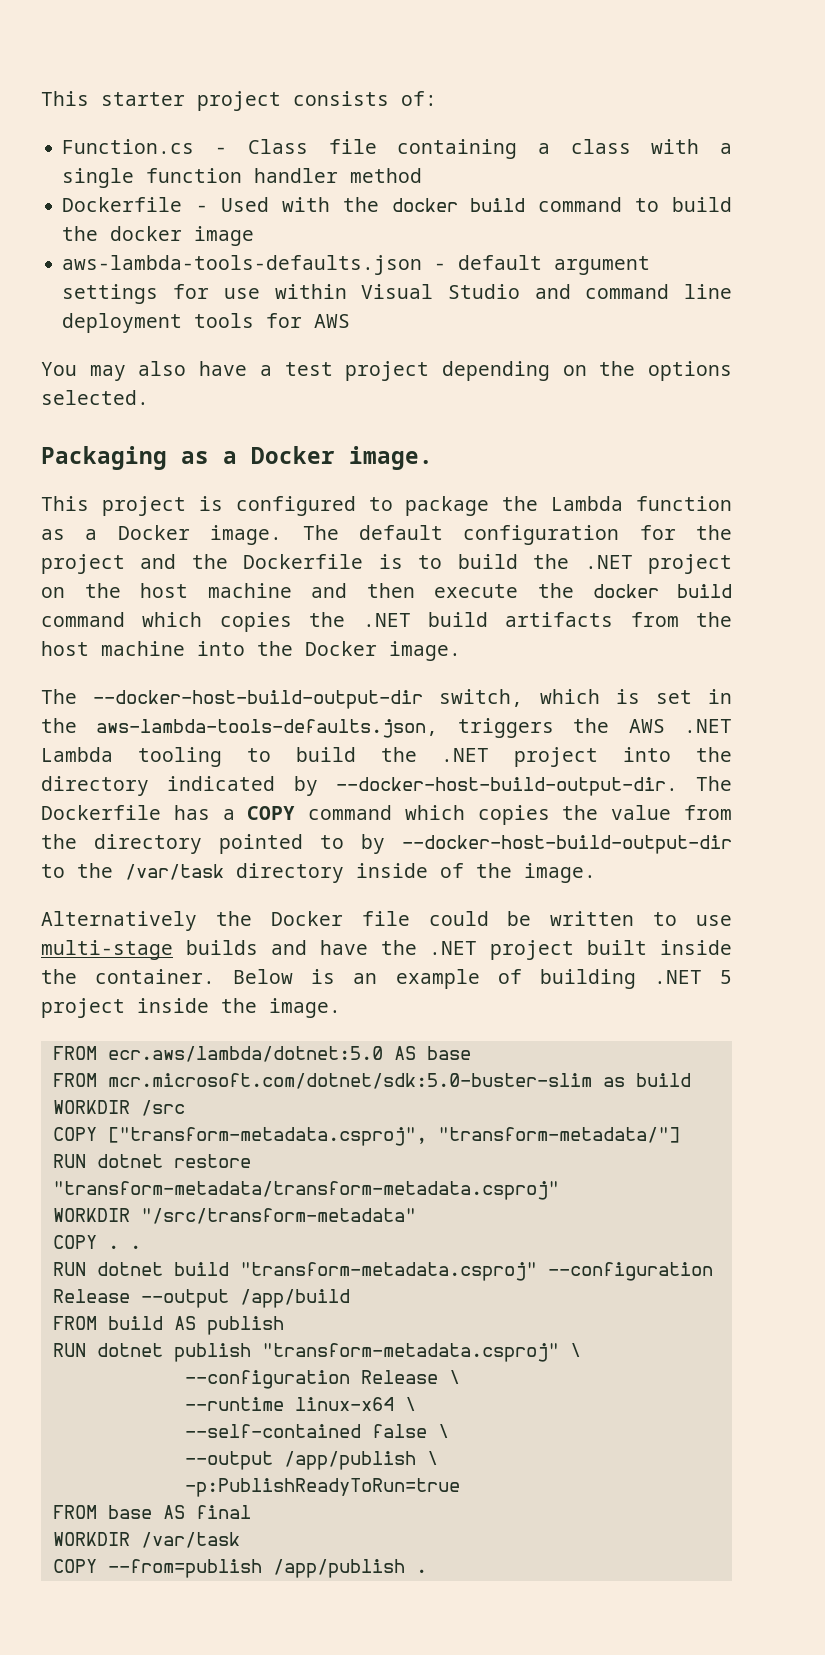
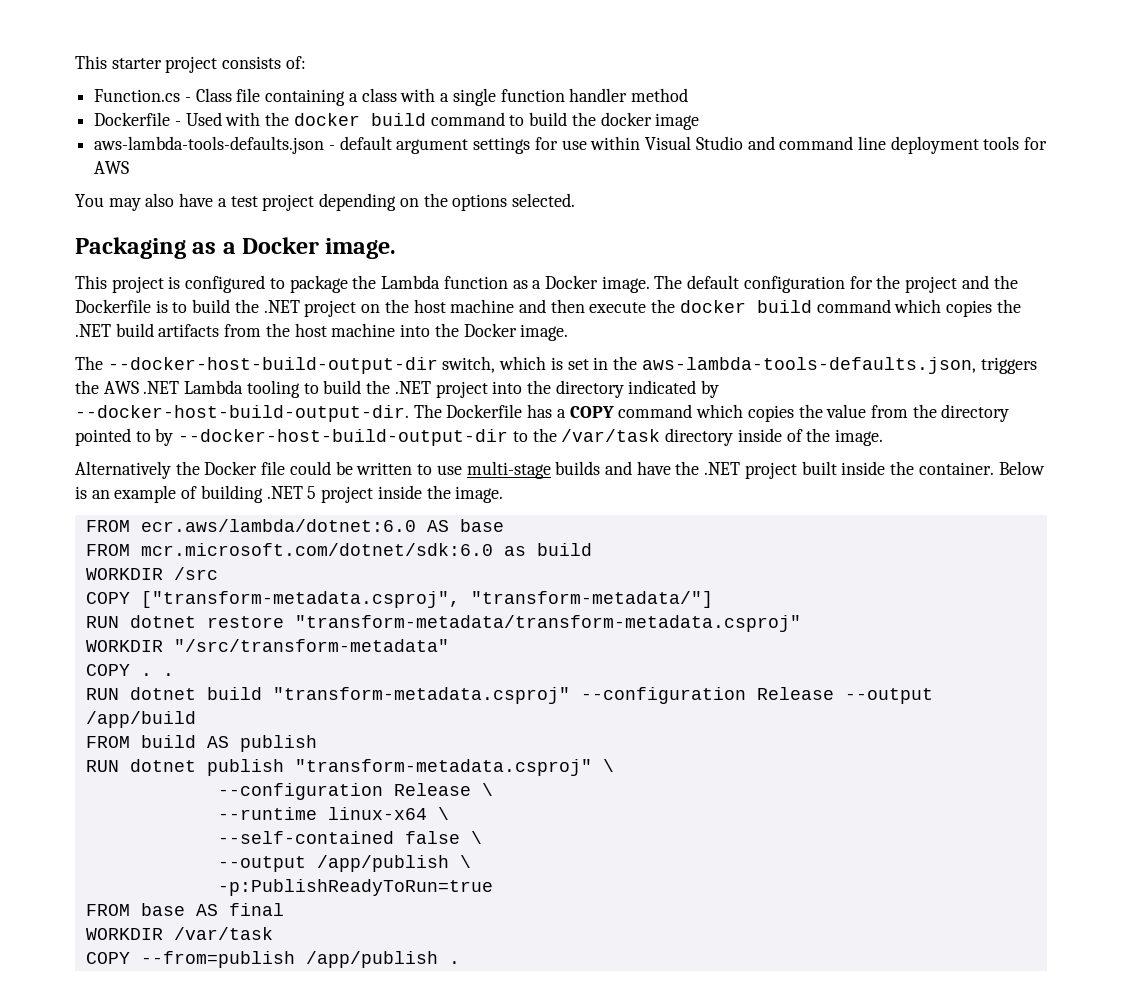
- FROM ecr.aws/lambda/dotnet:5.0 AS base
+ FROM ecr.aws/lambda/dotnet:6.0 AS base
- FROM mcr.microsoft.com/dotnet/sdk:5.0-buster-slim as build
+ FROM mcr.microsoft.com/dotnet/sdk:6.0 as build

